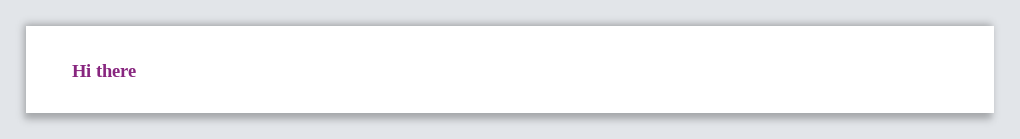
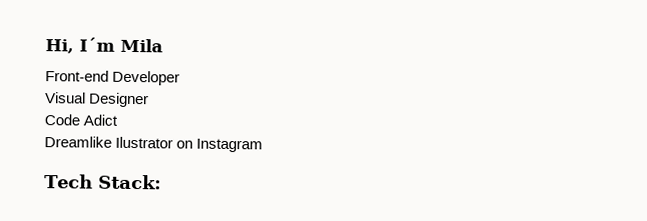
- Hi there
+ Hi, I´m Mila
+ Front-end Developer
+ Visual Designer
+ Code Adict
+ Dreamlike Ilustrator on Instagram
+ Tech Stack:

